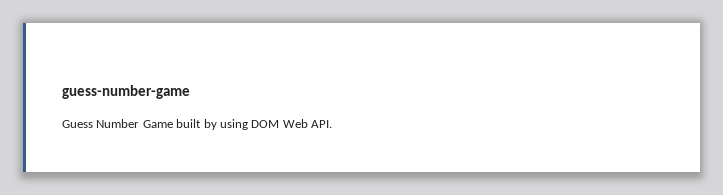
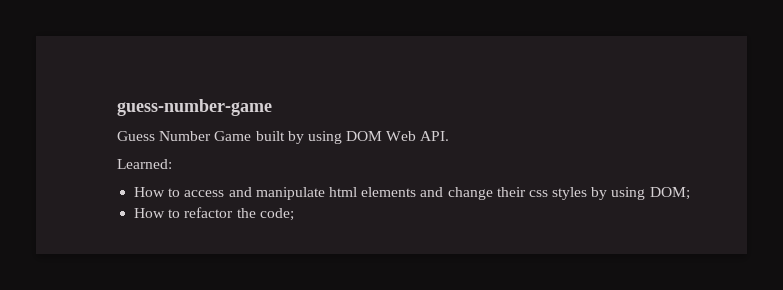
+ Learned:
+ How to access and manipulate html elements and change their css styles by using DOM;
+ How to refactor the code;

